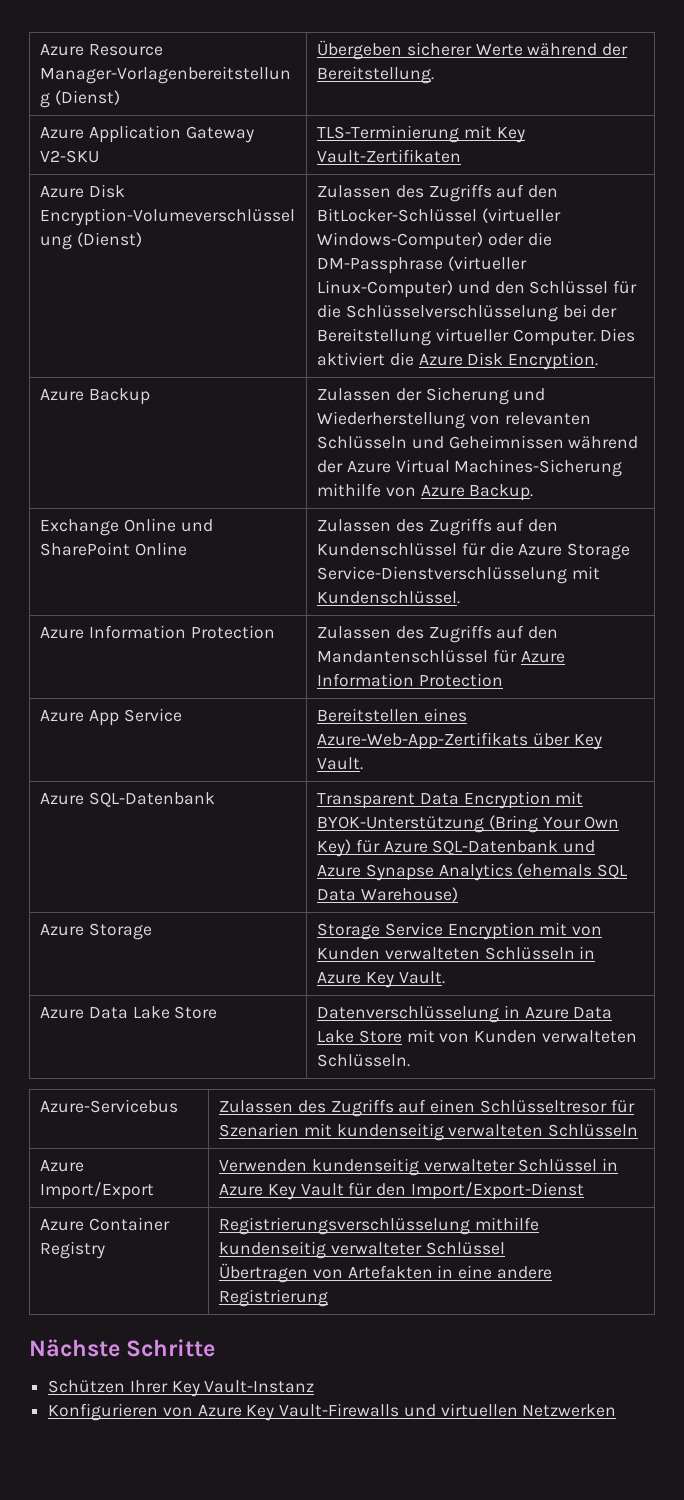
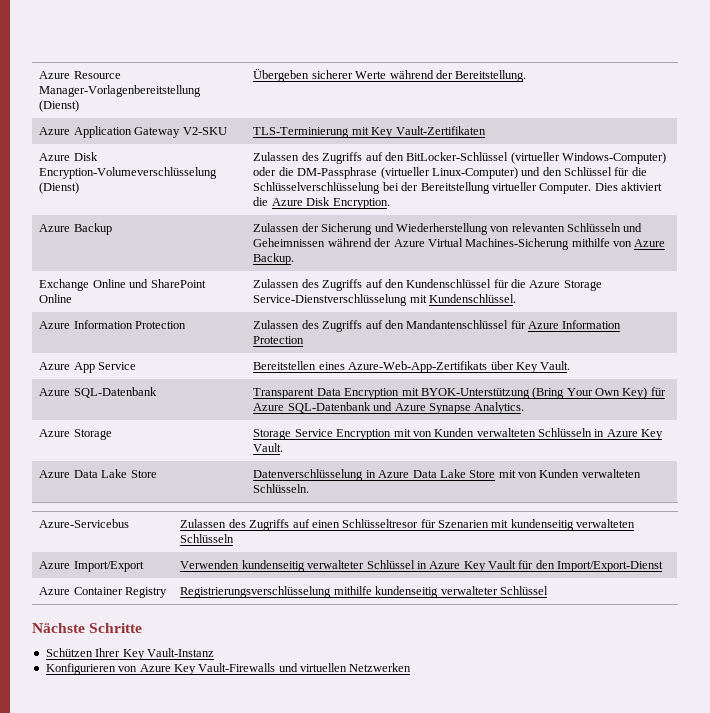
- Azure SQL-Datenbank | Transparent Data Encryption mit BYOK-Unterstützung (Bring Your Own Key) für Azure SQL-Datenbank und Azure Synapse Analytics (ehemals SQL Data Warehouse)
+ Azure SQL-Datenbank | Transparent Data Encryption mit BYOK-Unterstützung (Bring Your Own Key) für Azure SQL-Datenbank und Azure Synapse Analytics.
  Azure Container Registry | Registrierungsverschlüsselung mithilfe kundenseitig verwalteter Schlüssel
- Übertragen von Artefakten in eine andere Registrierung

